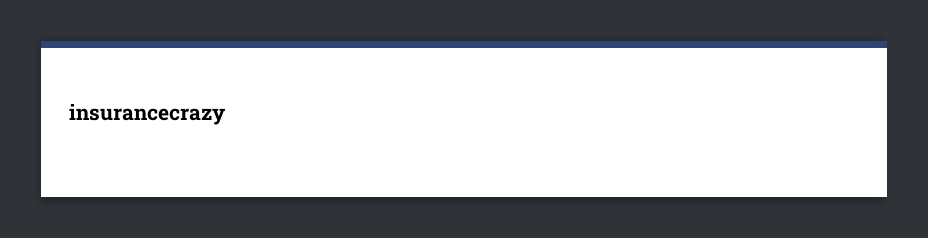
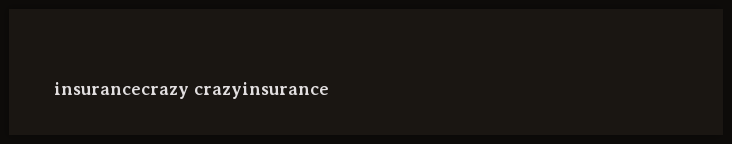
- insurancecrazy
+ insurancecrazy crazyinsurance

